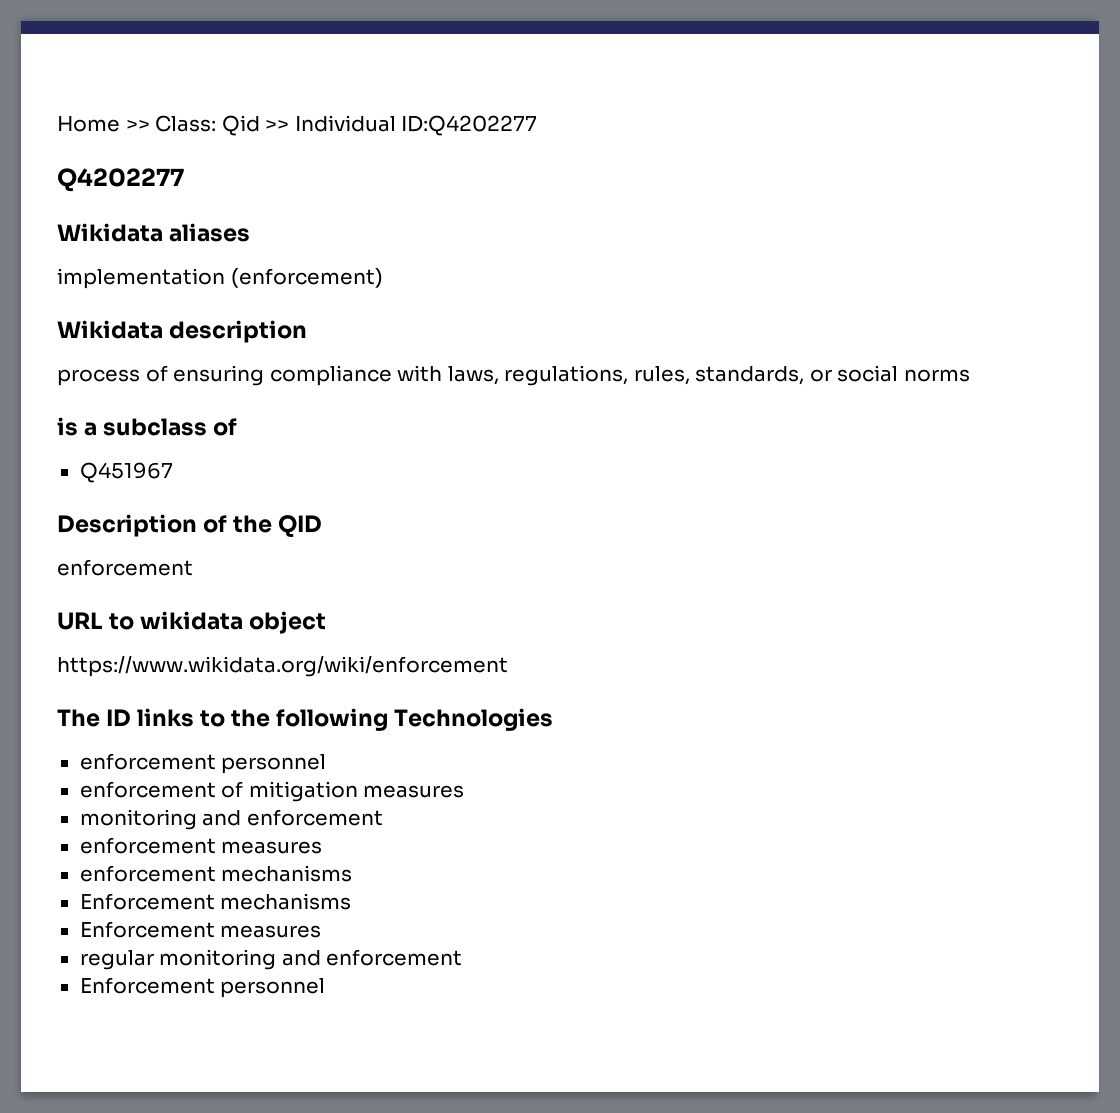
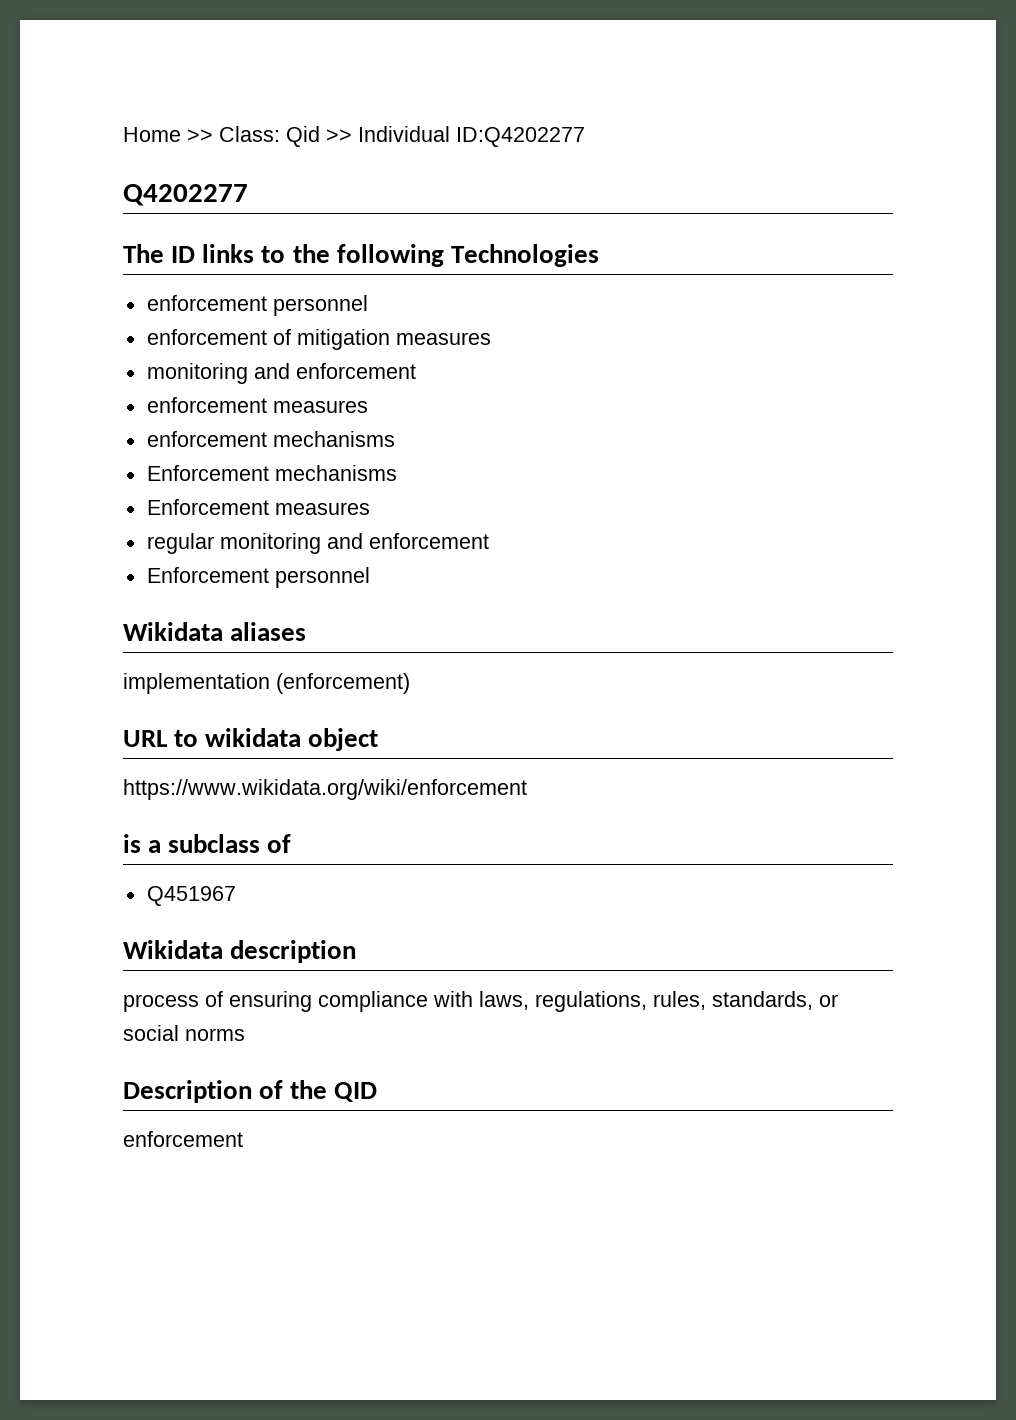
- Wikidata aliases
- implementation (enforcement)
- Wikidata description
- process of ensuring compliance with laws, regulations, rules, standards, or social norms
- is a subclass of
- Q451967
- Description of the QID
- enforcement
- URL to wikidata object
- https://www.wikidata.org/wiki/enforcement
+ Wikidata aliases
+ implementation (enforcement)
+ URL to wikidata object
+ https://www.wikidata.org/wiki/enforcement
+ is a subclass of
+ Q451967
+ Wikidata description
+ process of ensuring compliance with laws, regulations, rules, standards, or social norms
+ Description of the QID
+ enforcement

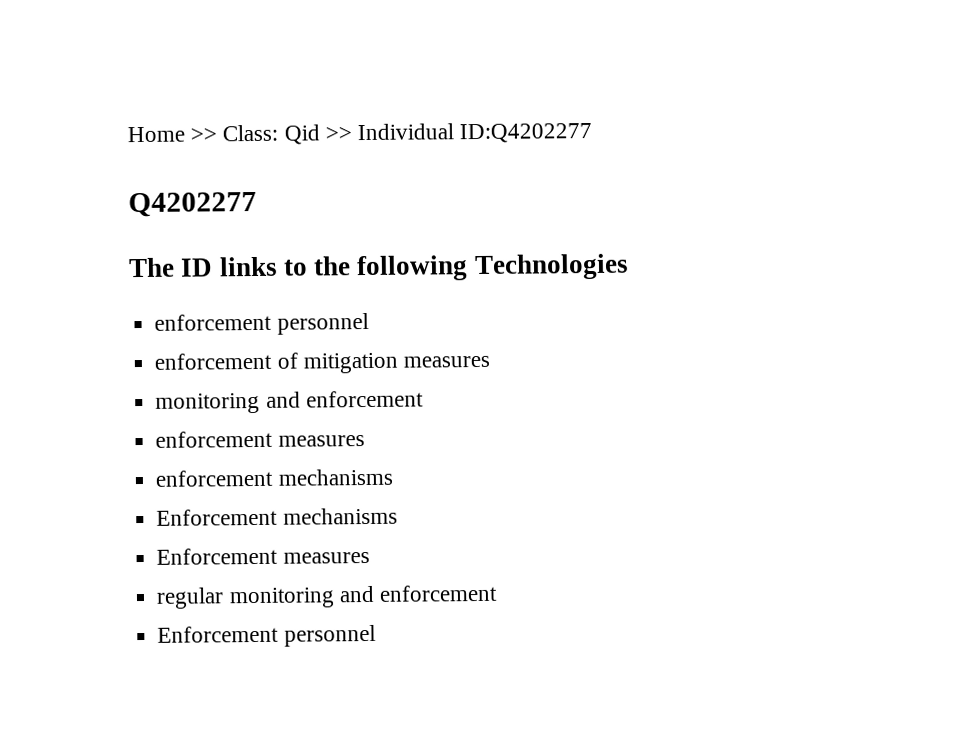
- Wikidata aliases
- implementation (enforcement)
- URL to wikidata object
- https://www.wikidata.org/wiki/enforcement
- is a subclass of
- Q451967
- Wikidata description
- process of ensuring compliance with laws, regulations, rules, standards, or social norms
- Description of the QID
- enforcement

